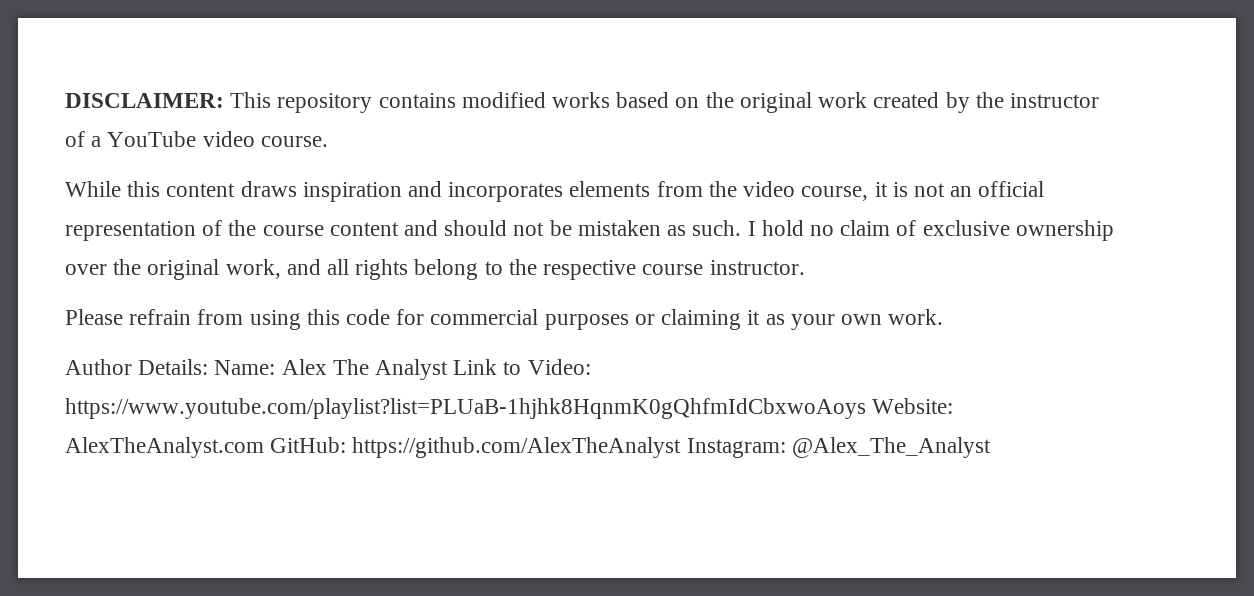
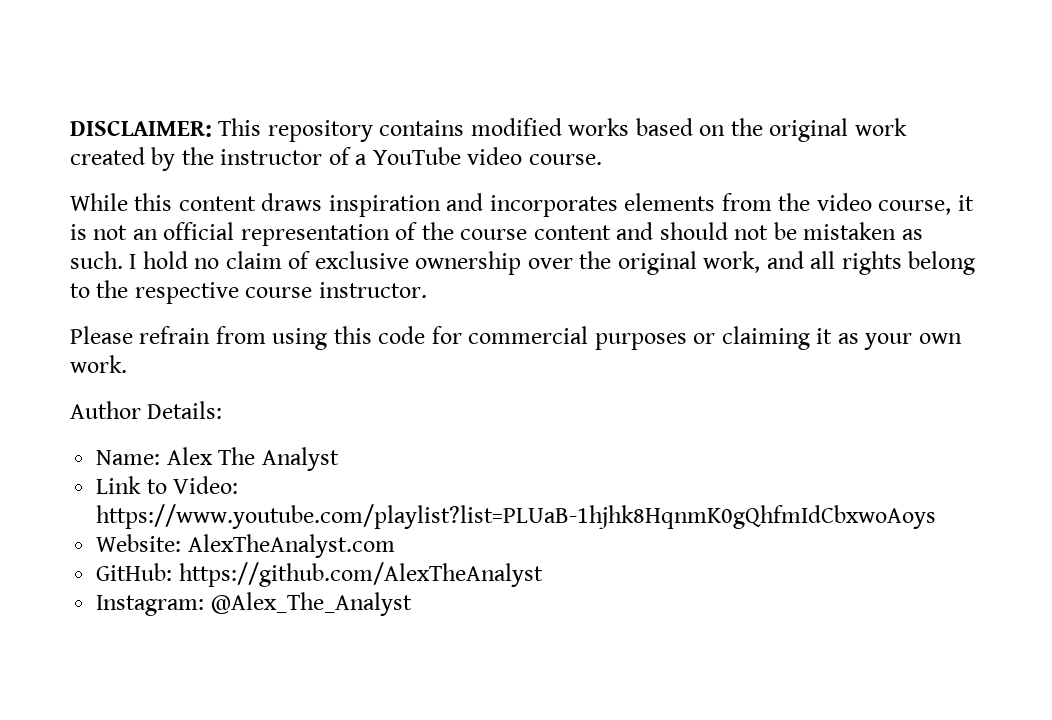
- Author Details: Name: Alex The Analyst Link to Video: https://www.youtube.com/playlist?list=PLUaB-1hjhk8HqnmK0gQhfmIdCbxwoAoys Website: AlexTheAnalyst.com GitHub: https://github.com/AlexTheAnalyst Instagram: @Alex_The_Analyst
+ Author Details:
+ Name: Alex The Analyst
+ Link to Video: https://www.youtube.com/playlist?list=PLUaB-1hjhk8HqnmK0gQhfmIdCbxwoAoys
+ Website: AlexTheAnalyst.com
+ GitHub: https://github.com/AlexTheAnalyst
+ Instagram: @Alex_The_Analyst

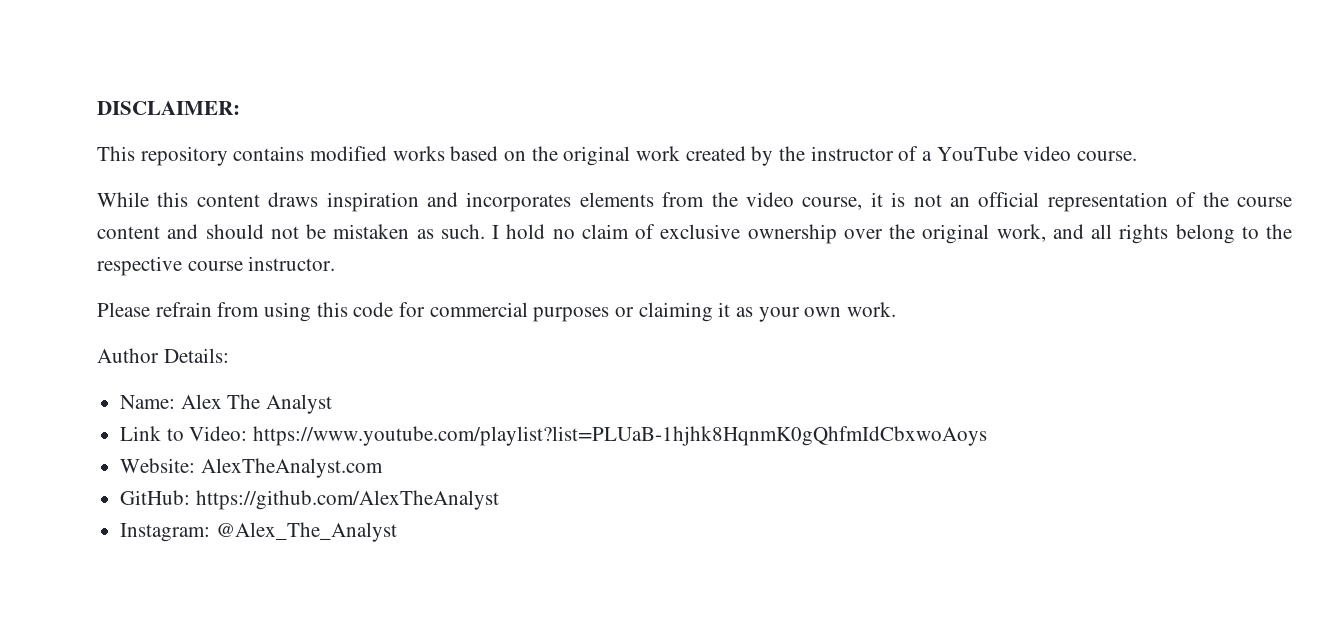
- DISCLAIMER: This repository contains modified works based on the original work created by the instructor of a YouTube video course.
+ DISCLAIMER:
+ This repository contains modified works based on the original work created by the instructor of a YouTube video course.

